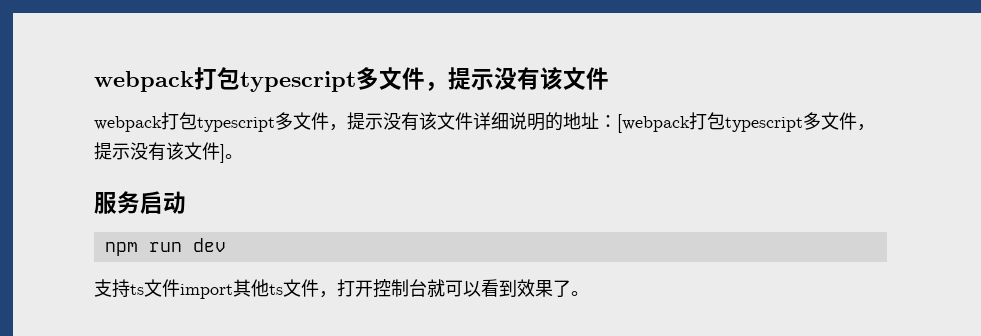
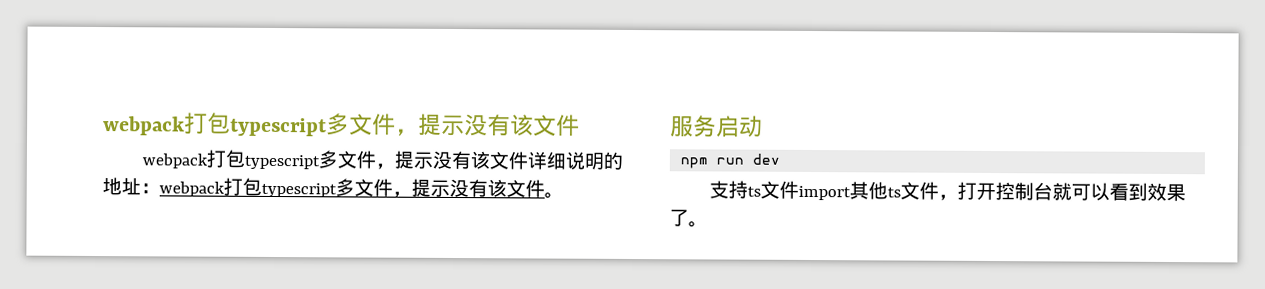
- webpack打包typescript多文件，提示没有该文件详细说明的地址：[webpack打包typescript多文件，提示没有该文件]。
+ webpack打包typescript多文件，提示没有该文件详细说明的地址：webpack打包typescript多文件，提示没有该文件。

